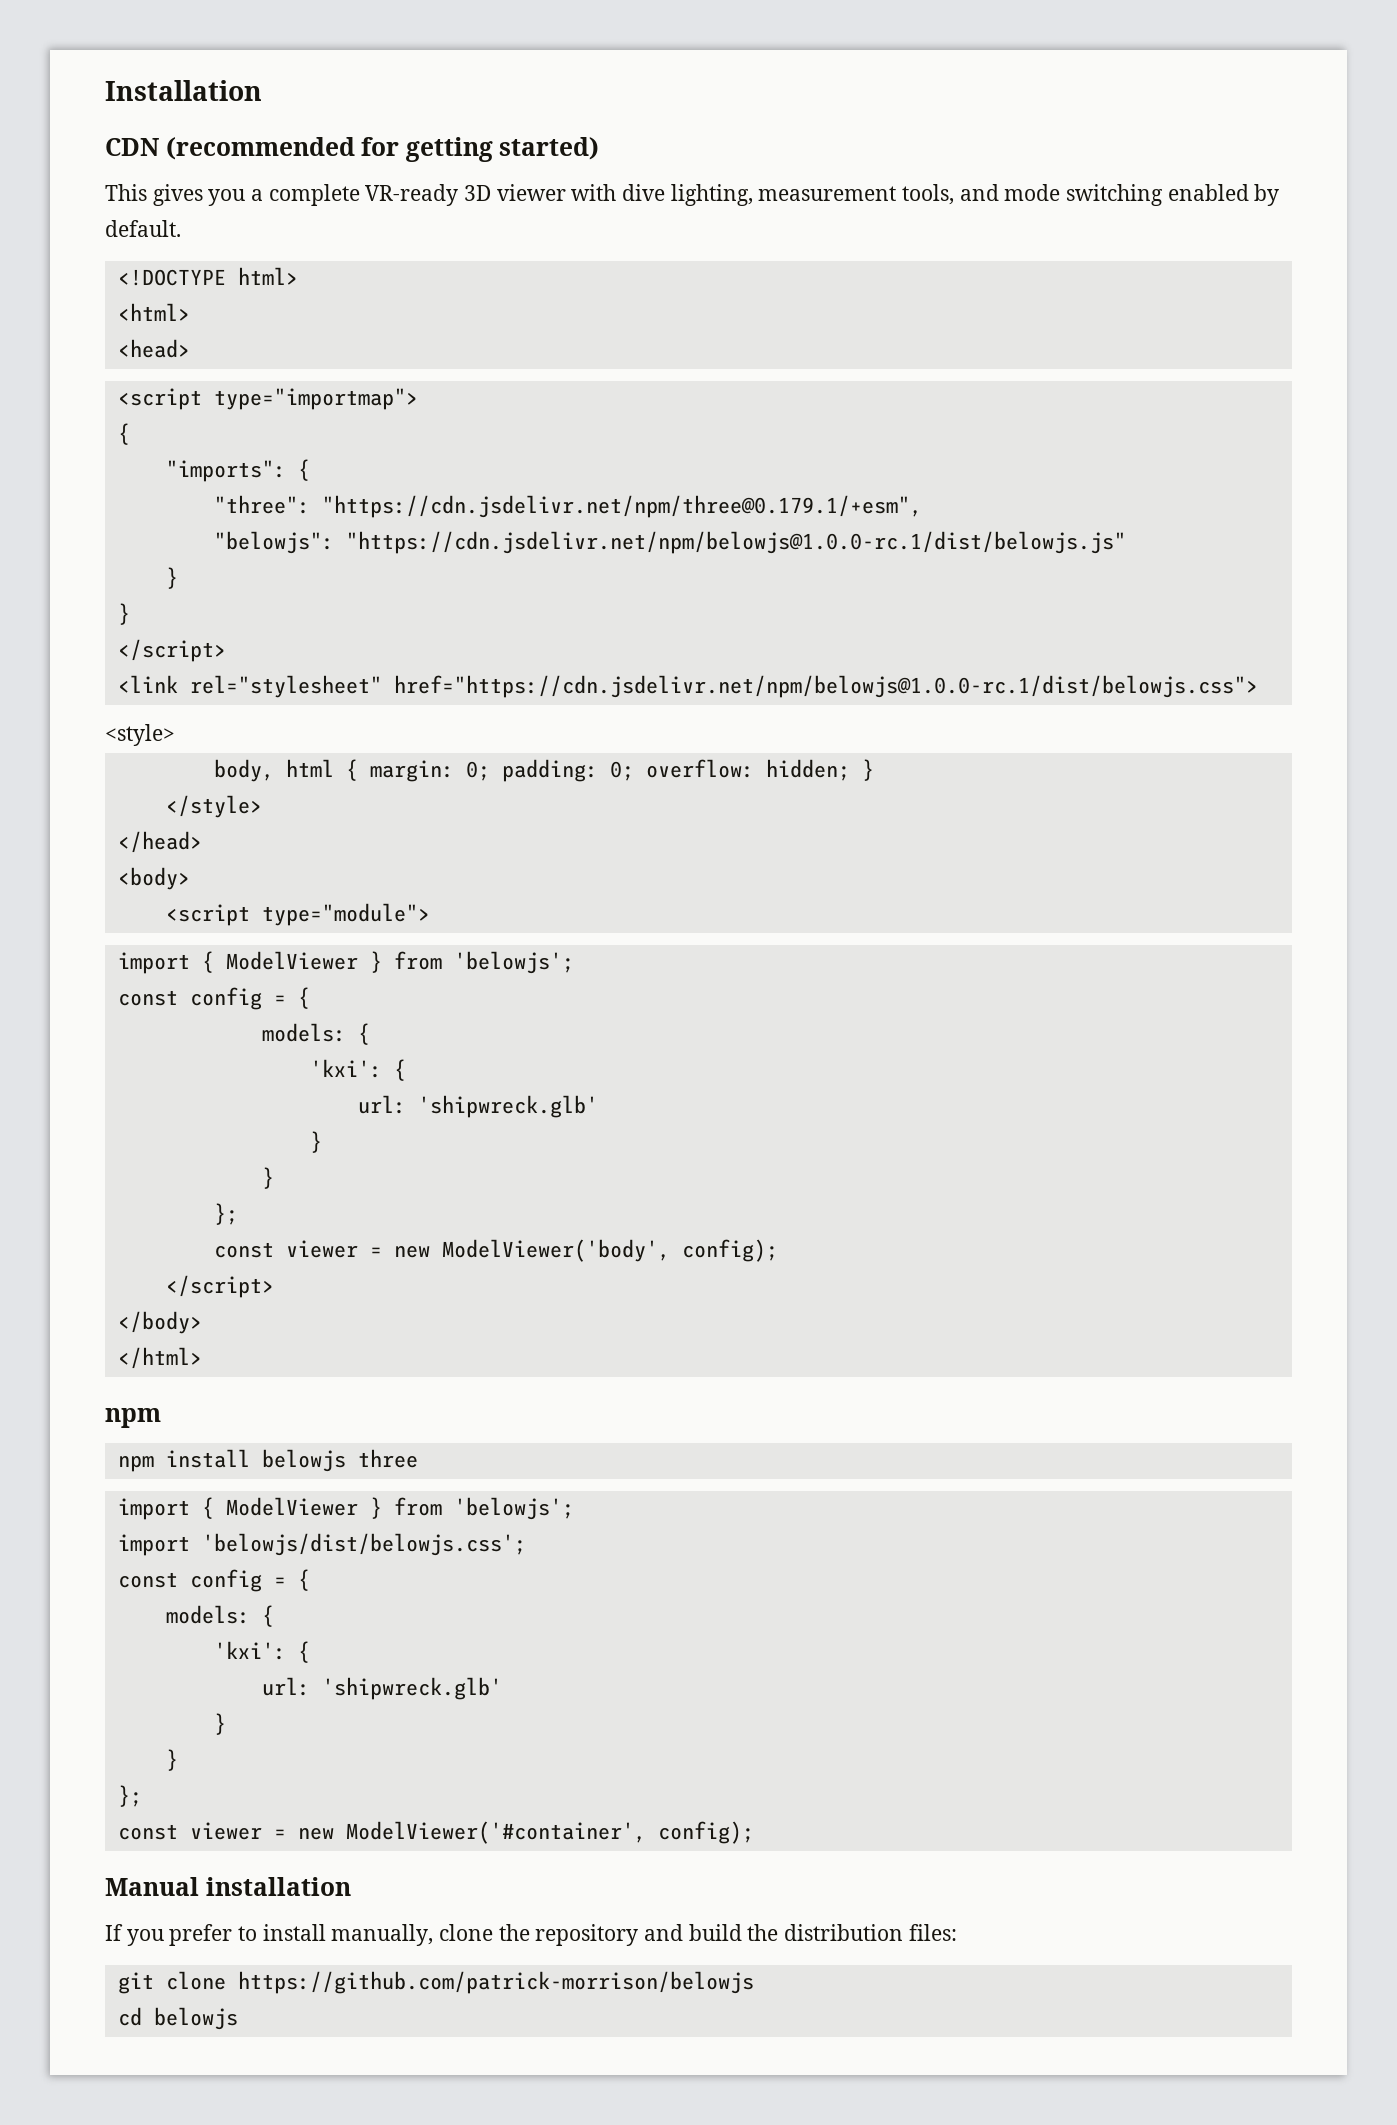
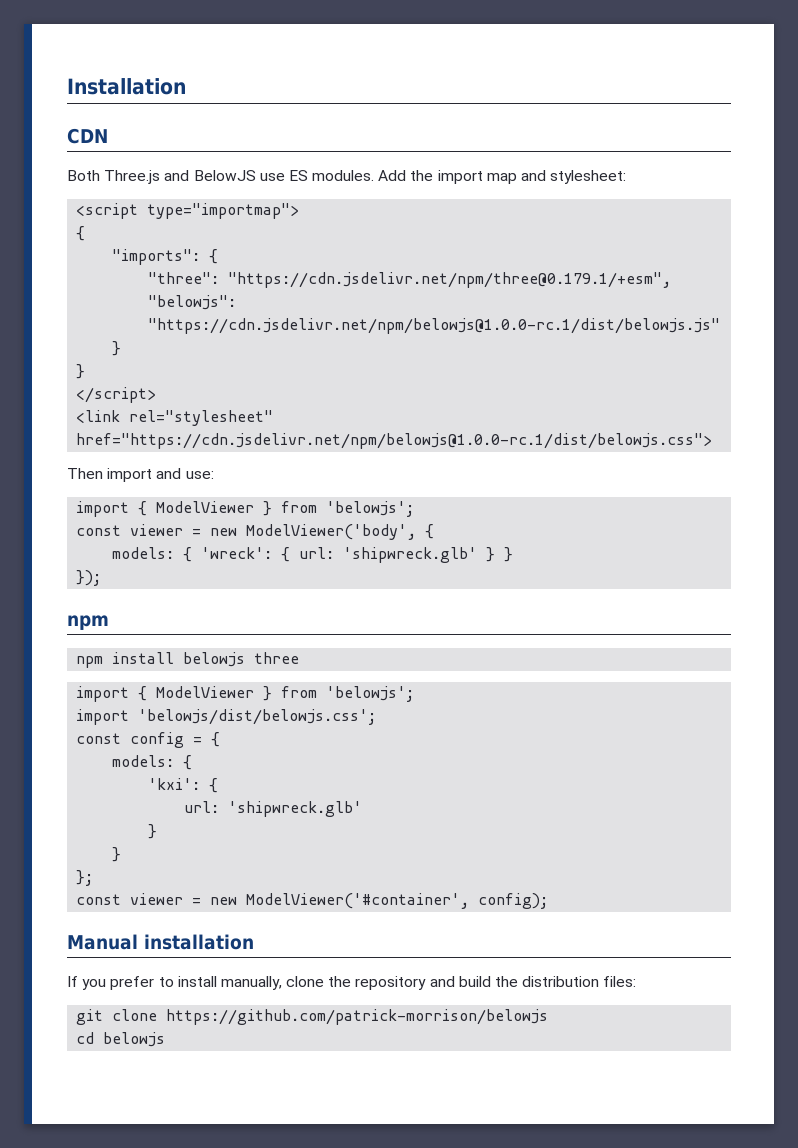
- CDN (recommended for getting started)
- This gives you a complete VR-ready 3D viewer with dive lighting, measurement tools, and mode switching enabled by default.
- <!DOCTYPE html>
- <html>
- <head>
+ CDN
+ Both Three.js and BelowJS use ES modules. Add the import map and stylesheet:
- <style>
- body, html { margin: 0; padding: 0; overflow: hidden; }
- </style>
- </head>
- <body>
- <script type="module">
+ Then import and use:
  import { ModelViewer } from 'belowjs';
- const config = {
- models: {
- 'kxi': {
- url: 'shipwreck.glb'
- }
- }
- };
- const viewer = new ModelViewer('body', config);
- </script>
- </body>
- </html>
+ const viewer = new ModelViewer('body', {
+ models: { 'wreck': { url: 'shipwreck.glb' } }
+ });

